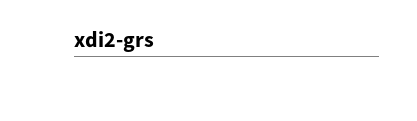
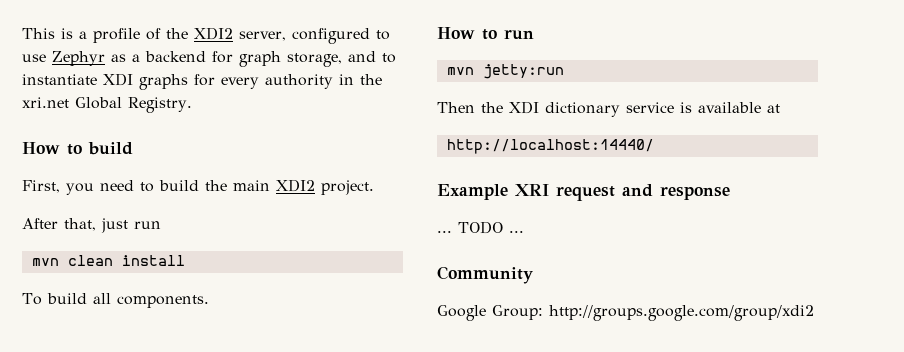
- xdi2-grs
+ This is a profile of the XDI2 server, configured to use Zephyr as a backend for graph storage, and to instantiate XDI graphs for every authority in the xri.net Global Registry.
+ How to build
+ First, you need to build the main XDI2 project.
+ After that, just run
+ mvn clean install
+ To build all components.
+ How to run
+ mvn jetty:run
+ Then the XDI dictionary service is available at
+ http://localhost:14440/
+ Example XRI request and response
+ ... TODO ...
+ Community
+ Google Group: http://groups.google.com/group/xdi2

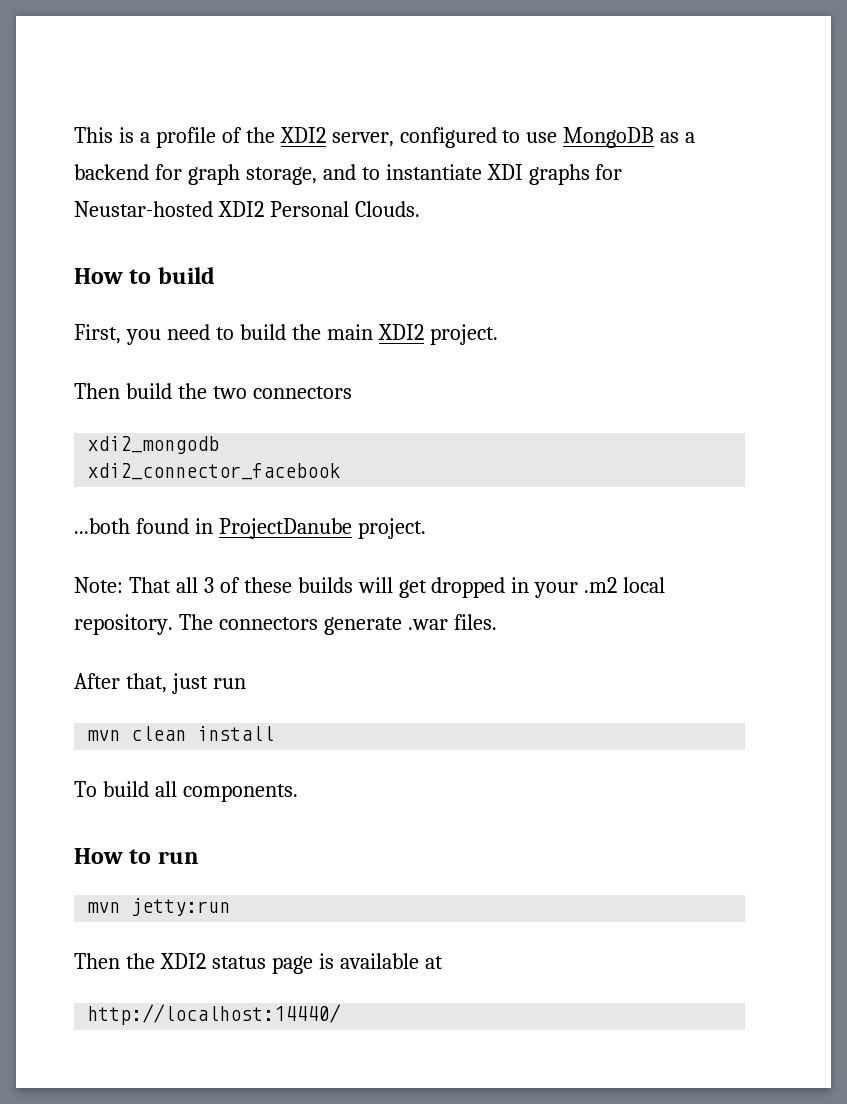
- This is a profile of the XDI2 server, configured to use Zephyr as a backend for graph storage, and to instantiate XDI graphs for every authority in the xri.net Global Registry.
+ This is a profile of the XDI2 server, configured to use MongoDB as a backend for graph storage, and to instantiate XDI graphs for Neustar-hosted XDI2 Personal Clouds.
+ Then build the two connectors
+ xdi2_mongodb
+ xdi2_connector_facebook
+ ...both found in ProjectDanube project.
+ Note: That all 3 of these builds will get dropped in your .m2 local repository. The connectors generate .war files.
- Then the XDI dictionary service is available at
+ Then the XDI2 status page is available at
- Example XRI request and response
- ... TODO ...
- Community
- Google Group: http://groups.google.com/group/xdi2

